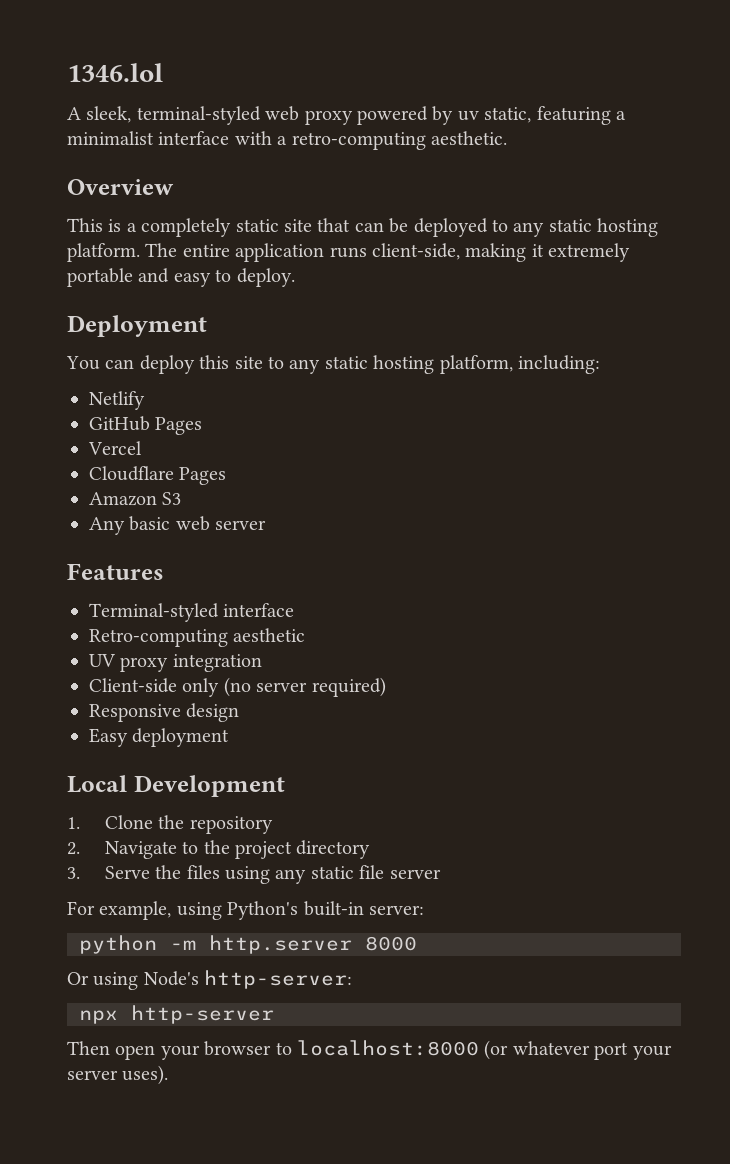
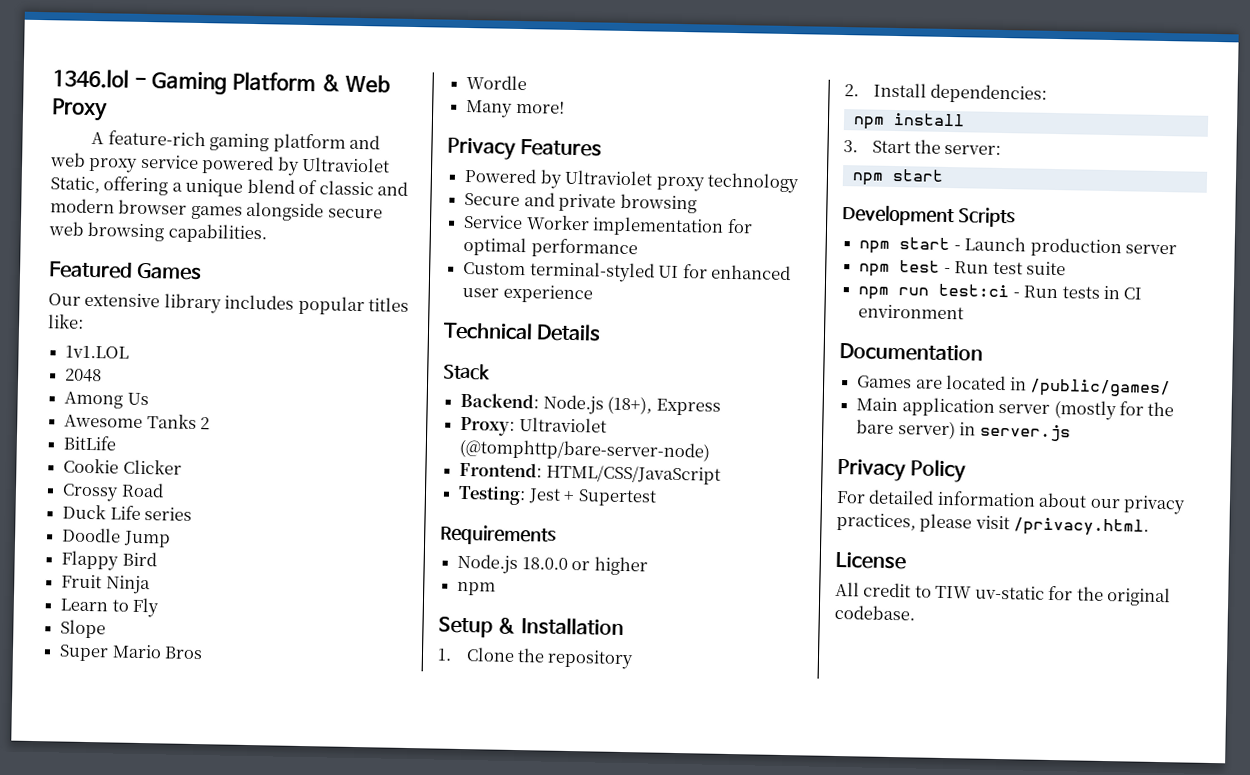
- 1346.lol
- A sleek, terminal-styled web proxy powered by uv static, featuring a minimalist interface with a retro-computing aesthetic.
- Overview
- This is a completely static site that can be deployed to any static hosting platform. The entire application runs client-side, making it extremely portable and easy to deploy.
- Deployment
- You can deploy this site to any static hosting platform, including:
- Netlify
- GitHub Pages
- Vercel
- Cloudflare Pages
- Amazon S3
- Any basic web server
- Features
- Terminal-styled interface
- Retro-computing aesthetic
- UV proxy integration
- Client-side only (no server required)
- Responsive design
- Easy deployment
- Local Development
+ 1346.lol - Gaming Platform & Web Proxy
+ A feature-rich gaming platform and web proxy service powered by Ultraviolet Static, offering a unique blend of classic and modern browser games alongside secure web browsing capabilities.
+ Featured Games
+ Our extensive library includes popular titles like:
+ 1v1.LOL
+ 2048
+ Among Us
+ Awesome Tanks 2
+ BitLife
+ Cookie Clicker
+ Crossy Road
+ Duck Life series
+ Doodle Jump
+ Flappy Bird
+ Fruit Ninja
+ Learn to Fly
+ Slope
+ Super Mario Bros
+ Wordle
+ Many more!
+ Privacy Features
+ Powered by Ultraviolet proxy technology
+ Secure and private browsing
+ Service Worker implementation for optimal performance
+ Custom terminal-styled UI for enhanced user experience
+ Technical Details
+ Stack
+ Backend: Node.js (18+), Express
+ Proxy: Ultraviolet (@tomphttp/bare-server-node)
+ Frontend: HTML/CSS/JavaScript
+ Testing: Jest + Supertest
+ Requirements
+ Node.js 18.0.0 or higher
+ npm
+ Setup & Installation
- 2. Navigate to the project directory
- 3. Serve the files using any static file server
- For example, using Python's built-in server:
- python -m http.server 8000
- Or using Node's http-server:
- npx http-server
- Then open your browser to localhost:8000 (or whatever port your server uses).
+ 2. Install dependencies:
+ npm install
+ 3. Start the server:
+ npm start
+ Development Scripts
+ npm start - Launch production server
+ npm test - Run test suite
+ npm run test:ci - Run tests in CI environment
+ Documentation
+ Games are located in /public/games/
+ Main application server (mostly for the bare server) in server.js
+ Privacy Policy
+ For detailed information about our privacy practices, please visit /privacy.html.
+ License
+ All credit to TIW uv-static for the original codebase.

